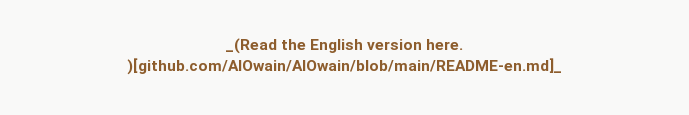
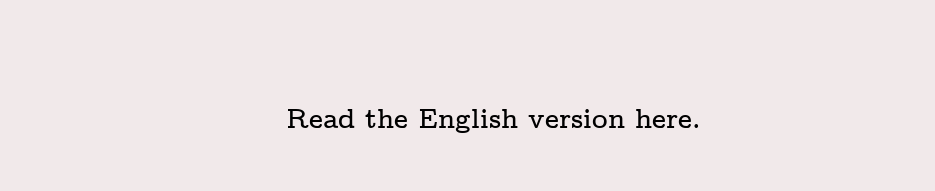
- _(Read the English version here. )[github.com/AlOwain/AlOwain/blob/main/README-en.md]_
+ Read the English version here.

